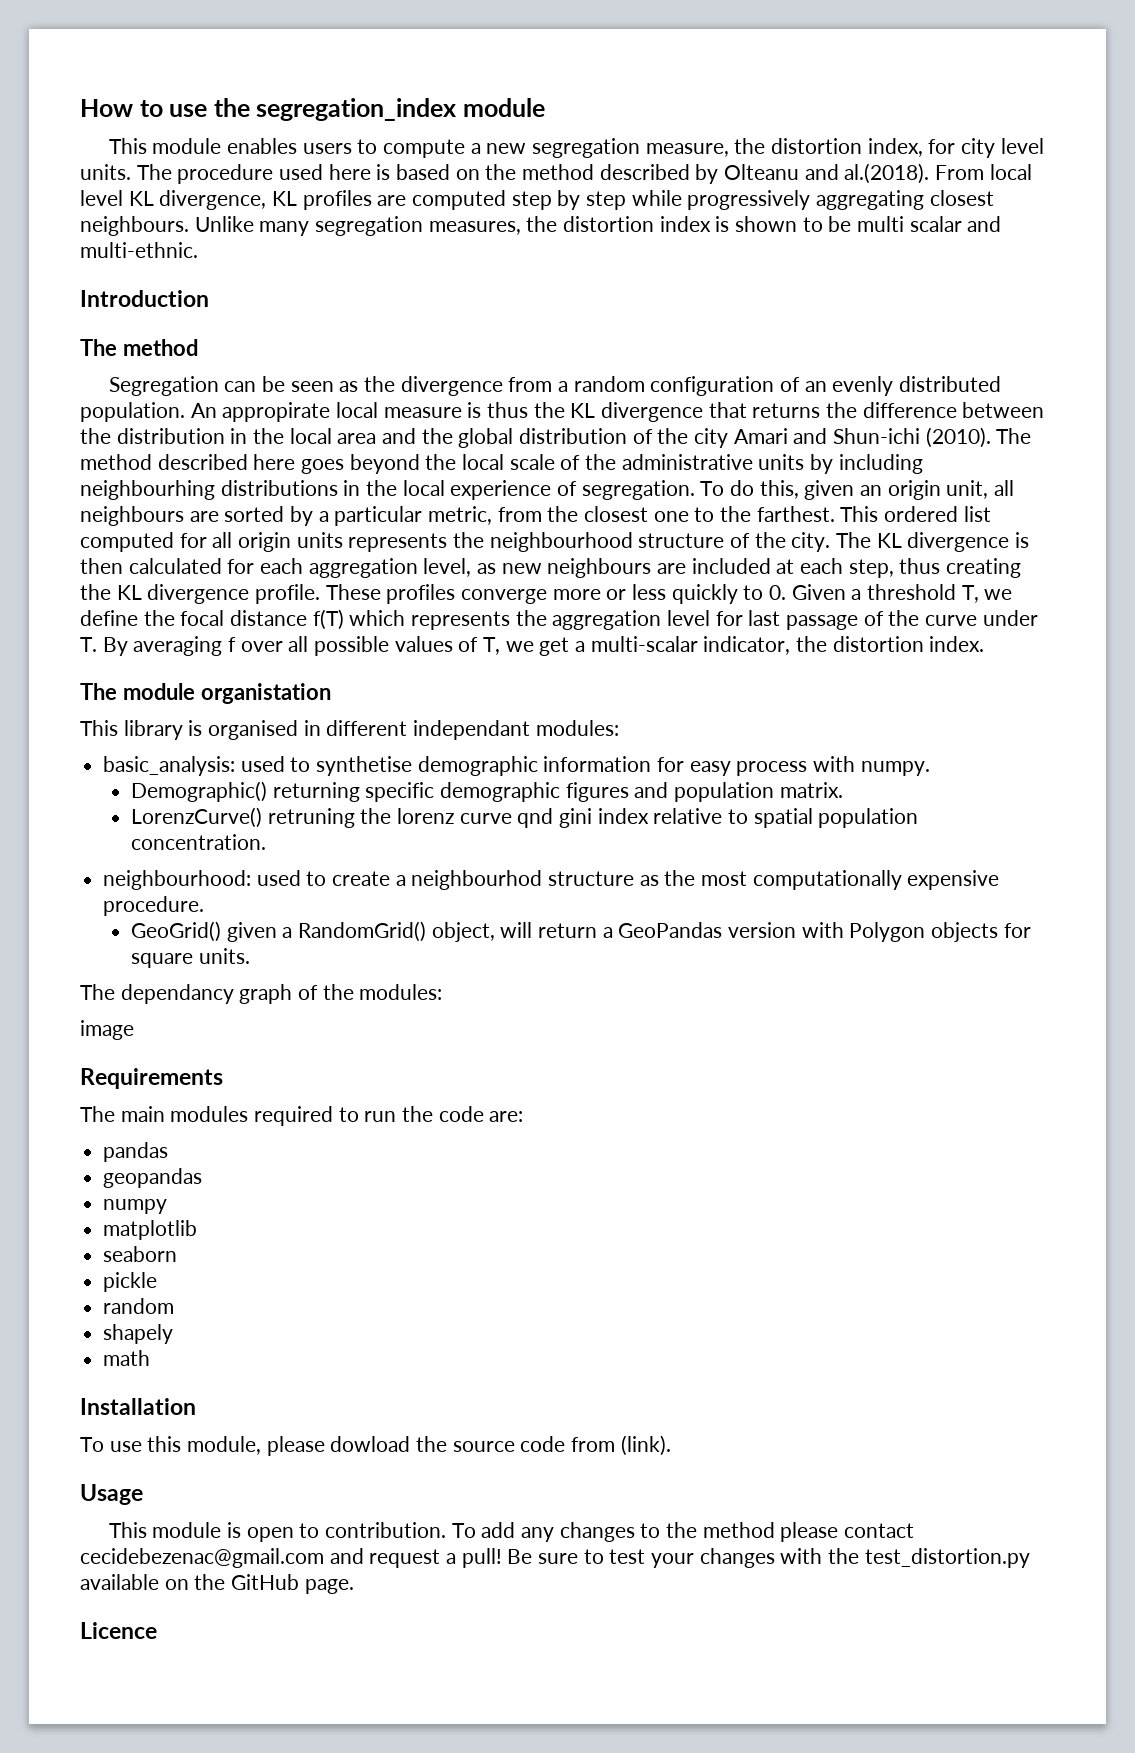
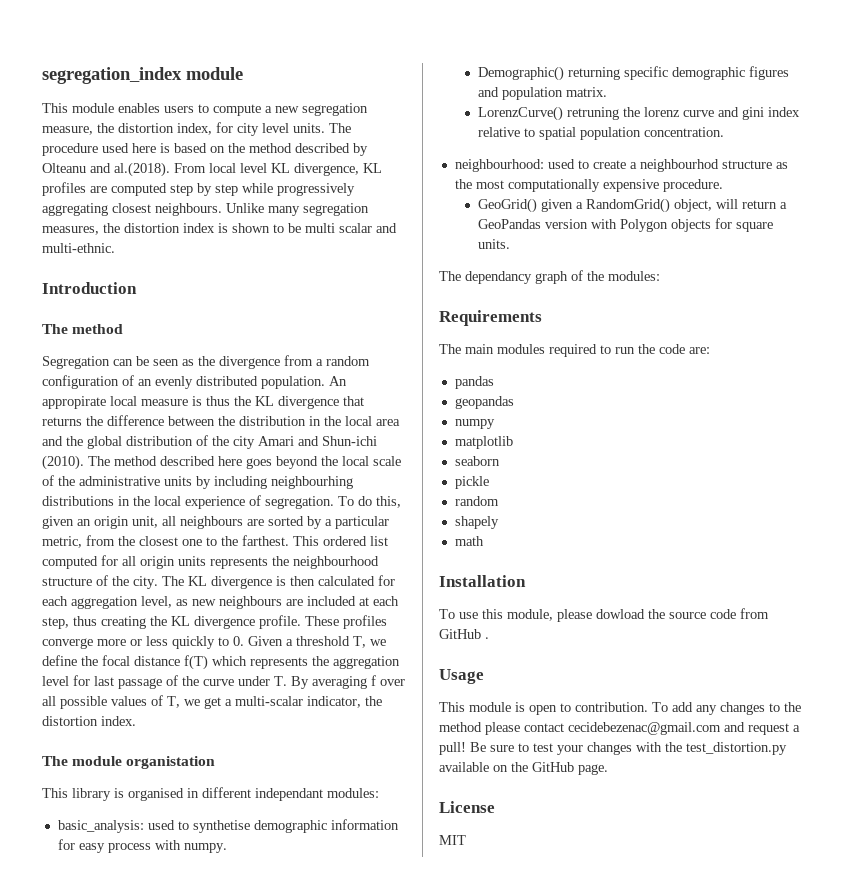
- How to use the segregation_index module
+ segregation_index module
- LorenzCurve() retruning the lorenz curve qnd gini index relative to spatial population concentration.
+ LorenzCurve() retruning the lorenz curve and gini index relative to spatial population concentration.
- image
- To use this module, please dowload the source code from (link).
+ To use this module, please dowload the source code from GitHub .
- Licence
+ License
+ MIT

